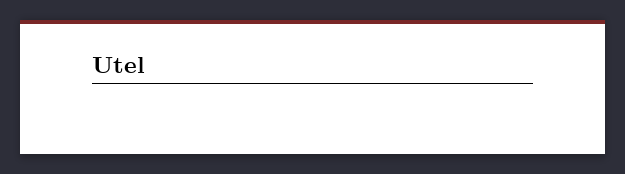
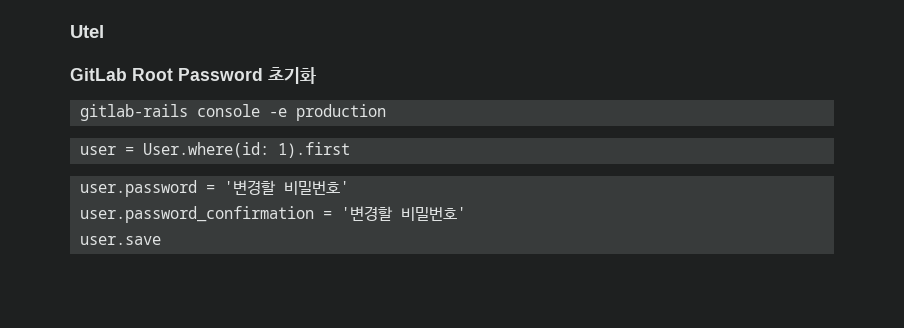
+ GitLab Root Password 초기화
+ gitlab-rails console -e production
+ user = User.where(id: 1).first
+ user.password = '변경할 비밀번호'
+ user.password_confirmation = '변경할 비밀번호'
+ user.save

